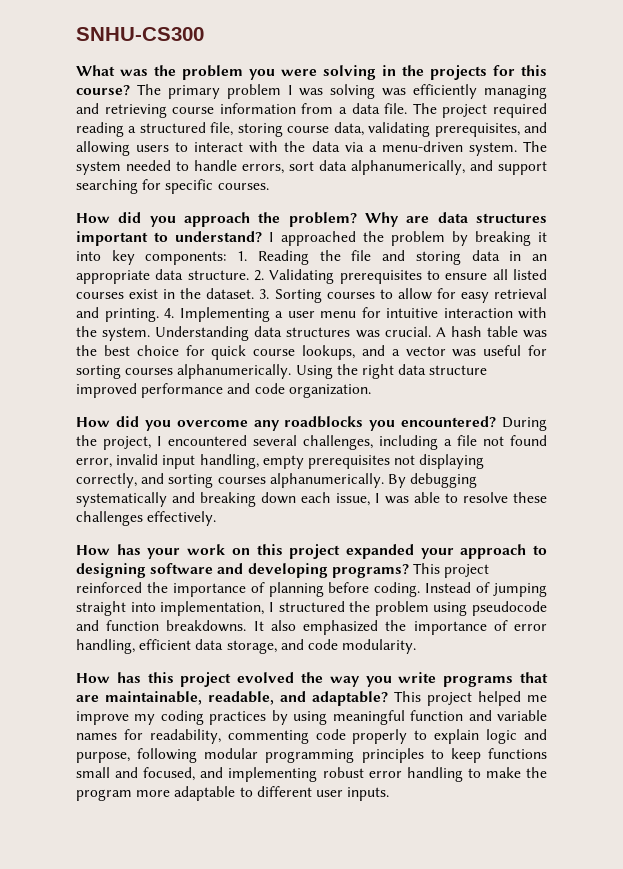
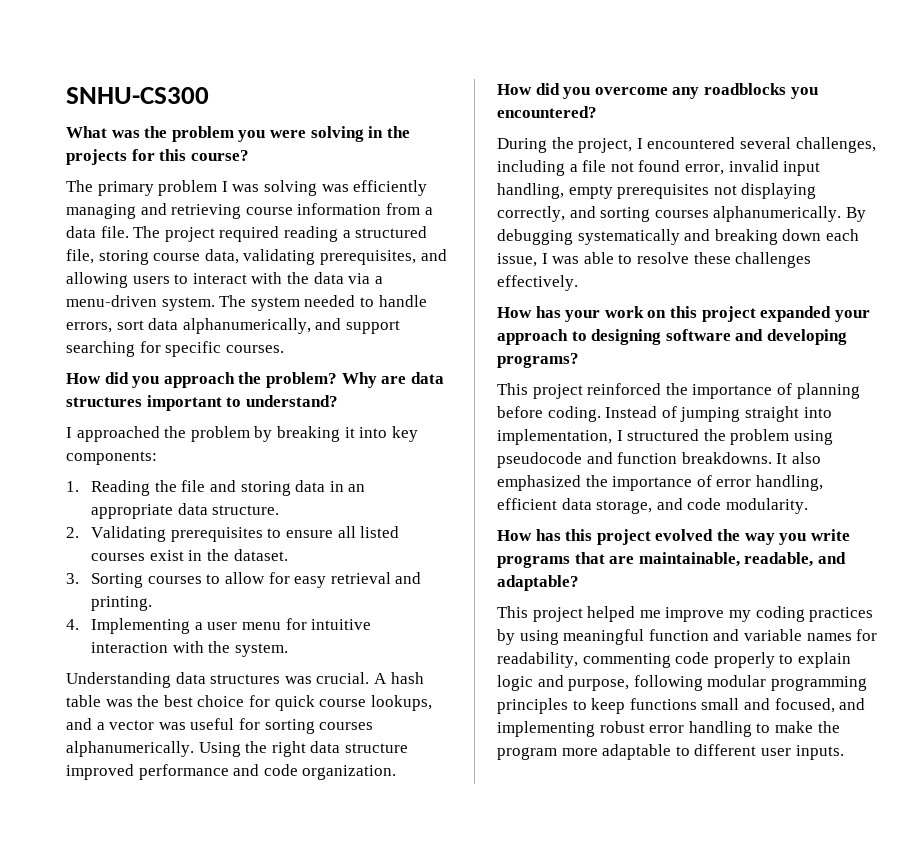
- What was the problem you were solving in the projects for this course? The primary problem I was solving was efficiently managing and retrieving course information from a data file.
+ What was the problem you were solving in the projects for this course?
+ The primary problem I was solving was efficiently managing and retrieving course information from a data file.
- Why are data structures important to understand? I approached the problem by breaking it into key components: 1. Reading the file and storing data in an appropriate data structure. 2. Validating prerequisites to ensure all listed courses exist in the dataset. 3. Sorting courses to allow for easy retrieval and printing. 4. Implementing a user menu for intuitive interaction with the system. Understanding data structures was crucial.
+ Why are data structures important to understand?
+ I approached the problem by breaking it into key components:
+ 1. Reading the file and storing data in an appropriate data structure.
+ 2. Validating prerequisites to ensure all listed courses exist in the dataset.
+ 3. Sorting courses to allow for easy retrieval and printing.
+ 4. Implementing a user menu for intuitive interaction with the system.
+ Understanding data structures was crucial.
- How did you overcome any roadblocks you encountered? During the project, I encountered several challenges, including a file not found error, invalid input handling, empty prerequisites not displaying correctly, and sorting courses alphanumerically.
+ How did you overcome any roadblocks you encountered?
+ During the project, I encountered several challenges, including a file not found error, invalid input handling, empty prerequisites not displaying correctly, and sorting courses alphanumerically.
- How has your work on this project expanded your approach to designing software and developing programs? This project reinforced the importance of planning before coding.
+ How has your work on this project expanded your approach to designing software and developing programs?
+ This project reinforced the importance of planning before coding.
- How has this project evolved the way you write programs that are maintainable, readable, and adaptable? This project helped me improve my coding practices by using meaningful function and variable names for readability, commenting code properly to explain logic and purpose, following modular programming principles to keep functions small and focused, and implementing robust error handling to make the program more adaptable to different user inputs.
+ How has this project evolved the way you write programs that are maintainable, readable, and adaptable?
+ This project helped me improve my coding practices by using meaningful function and variable names for readability, commenting code properly to explain logic and purpose, following modular programming principles to keep functions small and focused, and implementing robust error handling to make the program more adaptable to different user inputs.

